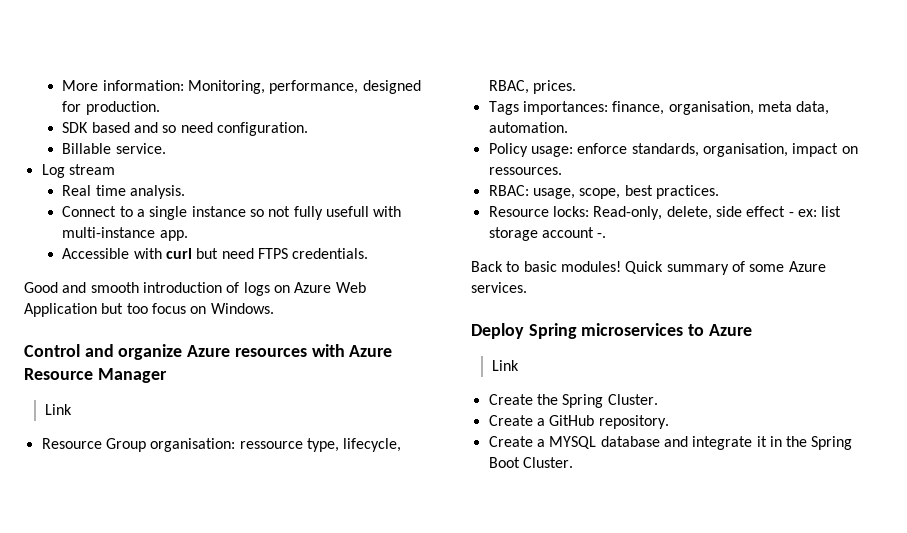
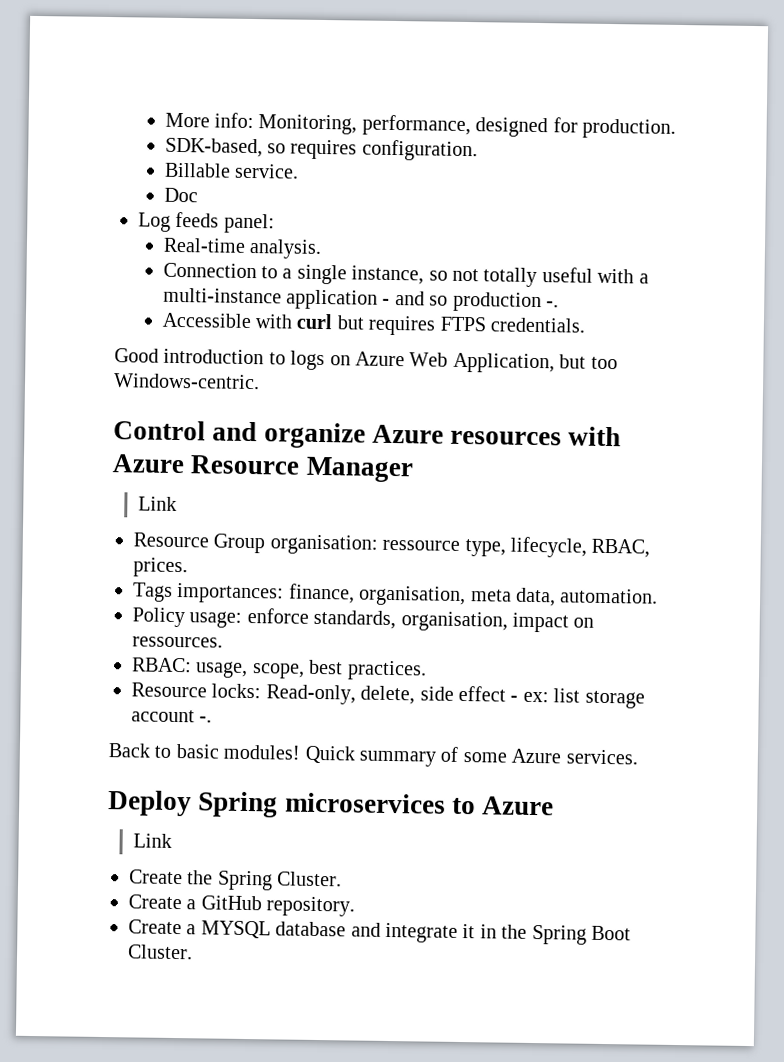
- More information: Monitoring, performance, designed for production.
+ More info: Monitoring, performance, designed for production.
- SDK based and so need configuration.
+ SDK-based, so requires configuration.
+ Doc
- Log stream
- Real time analysis.
+ Log feeds panel:
+ Real-time analysis.
- Connect to a single instance so not fully usefull with multi-instance app.
+ Connection to a single instance, so not totally useful with a multi-instance application - and so production -.
- Accessible with curl but need FTPS credentials.
+ Accessible with curl but requires FTPS credentials.
- Good and smooth introduction of logs on Azure Web Application but too focus on Windows.
+ Good introduction to logs on Azure Web Application, but too Windows-centric.

